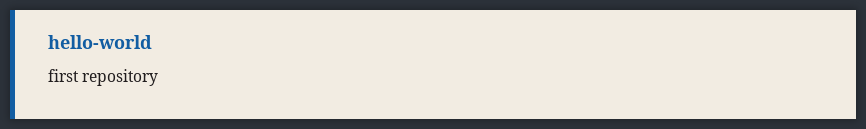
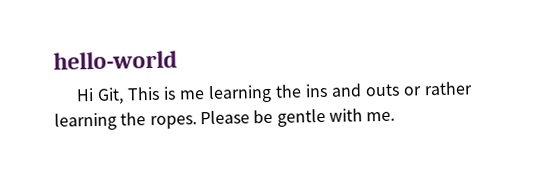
- first repository
+ Hi Git, This is me learning the ins and outs or rather learning the ropes. Please be gentle with me.

